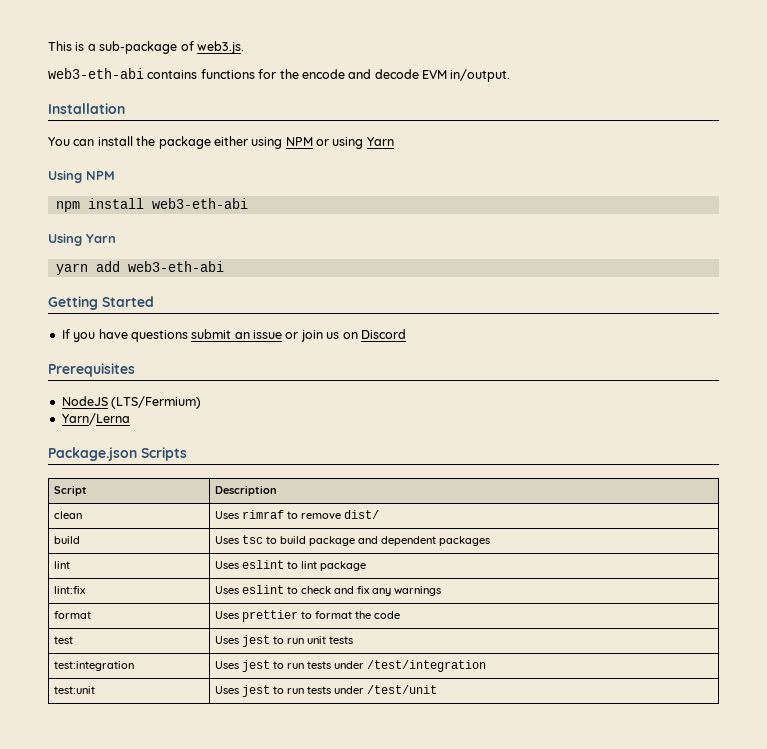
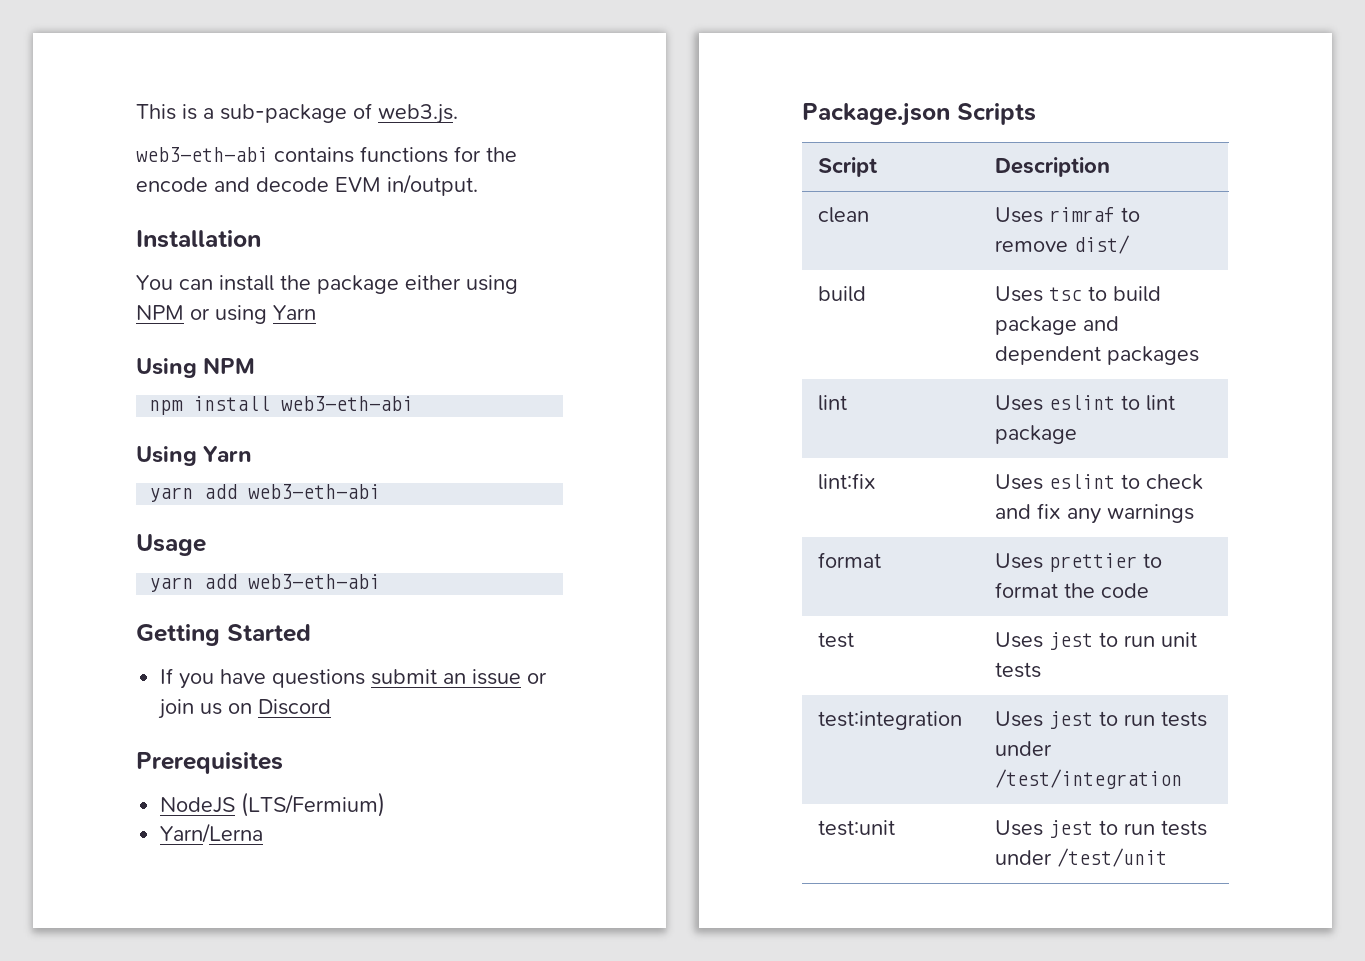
+ Usage
+ yarn add web3-eth-abi

